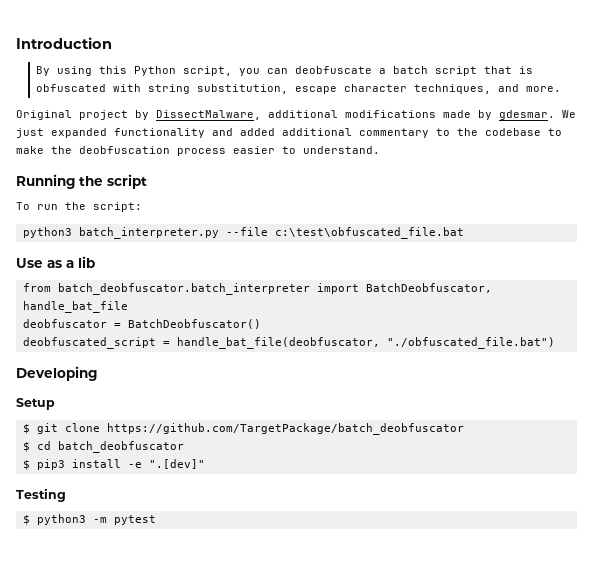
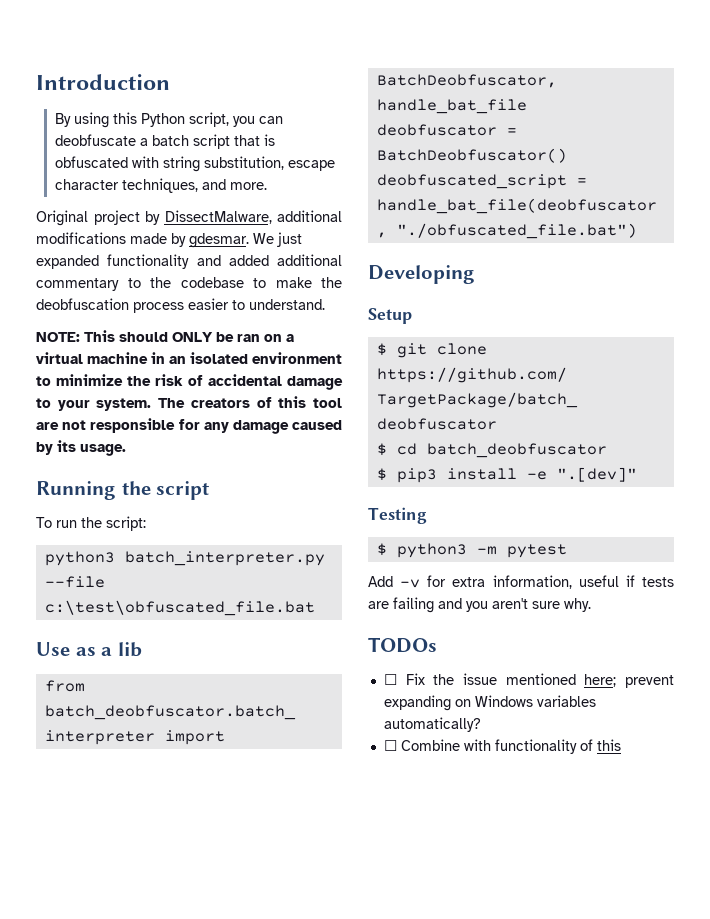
+ NOTE: This should ONLY be ran on a virtual machine in an isolated environment to minimize the risk of accidental damage to your system. The creators of this tool are not responsible for any damage caused by its usage.
+ Add -v for extra information, useful if tests are failing and you aren't sure why.
+ TODOs
+ ☐ Fix the issue mentioned here; prevent expanding on Windows variables automatically?
+ ☐ Combine with functionality of this

